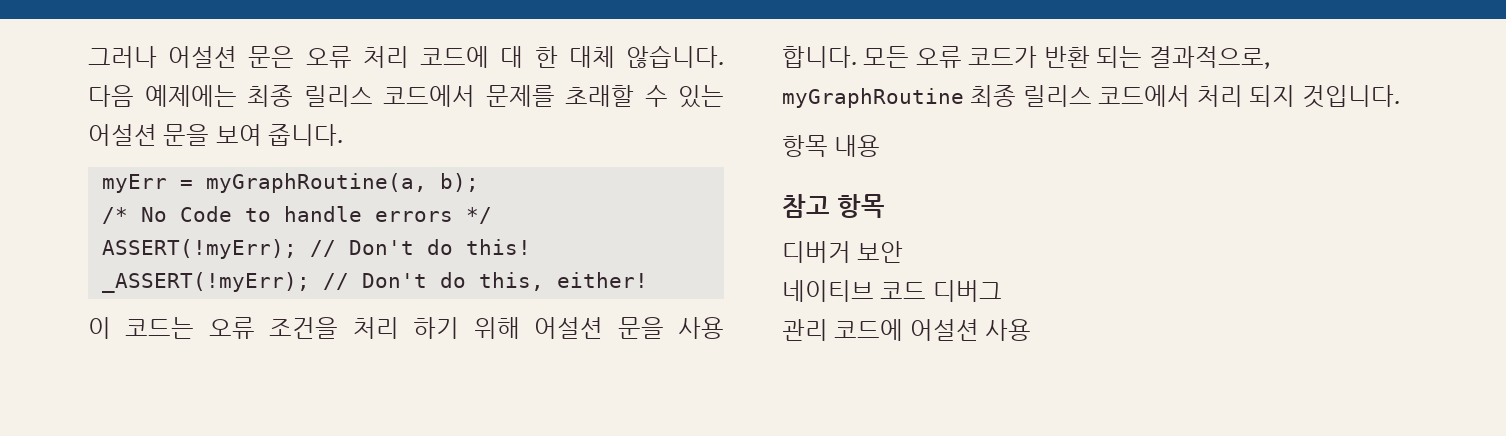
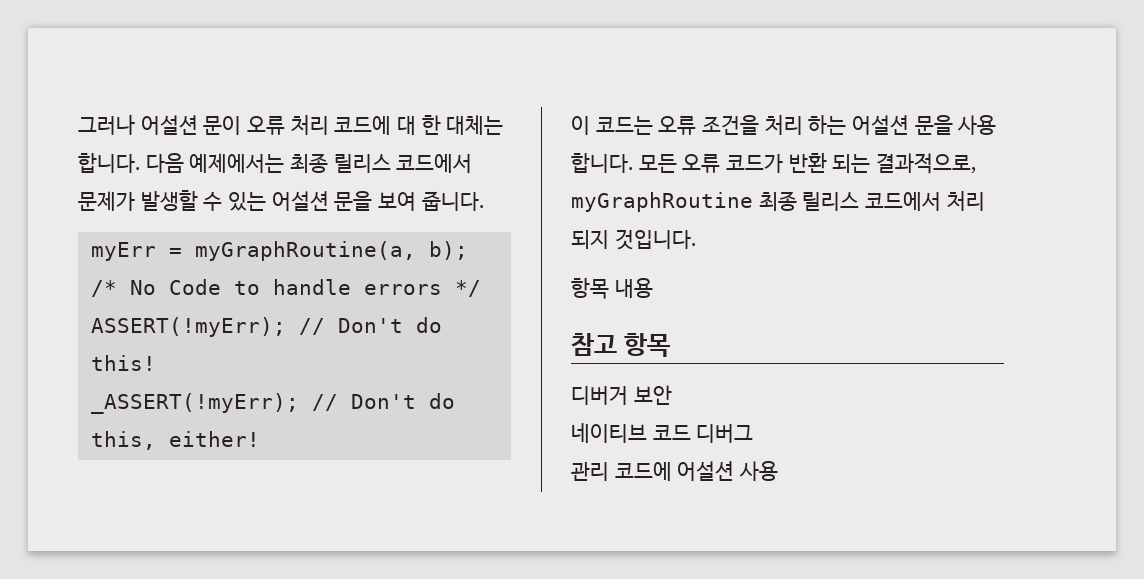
- 그러나 어설션 문은 오류 처리 코드에 대 한 대체 않습니다. 다음 예제에는 최종 릴리스 코드에서 문제를 초래할 수 있는 어설션 문을 보여 줍니다.
+ 그러나 어설션 문이 오류 처리 코드에 대 한 대체는 합니다. 다음 예제에서는 최종 릴리스 코드에서 문제가 발생할 수 있는 어설션 문을 보여 줍니다.
- 이 코드는 오류 조건을 처리 하기 위해 어설션 문을 사용 합니다.
+ 이 코드는 오류 조건을 처리 하는 어설션 문을 사용 합니다.

